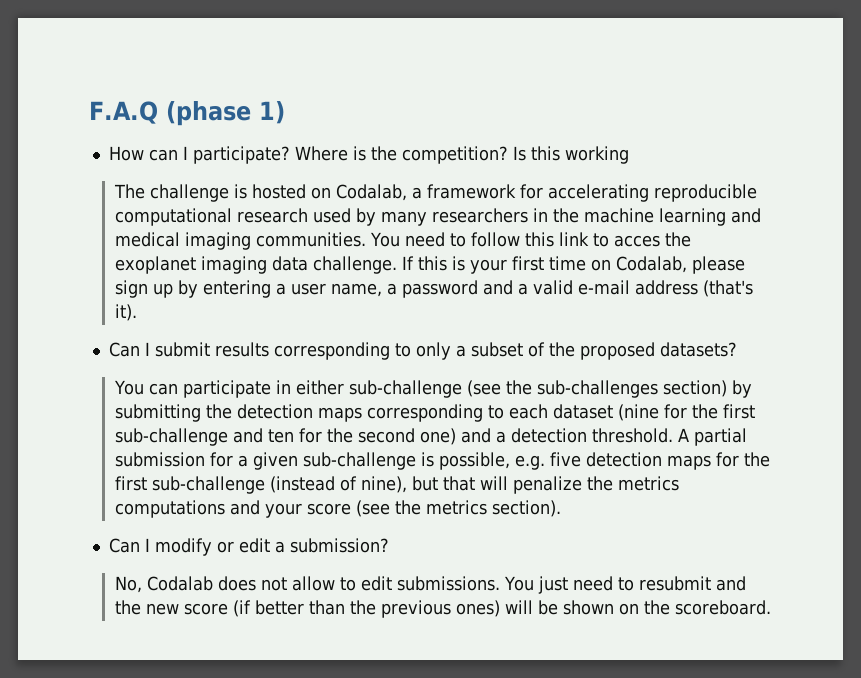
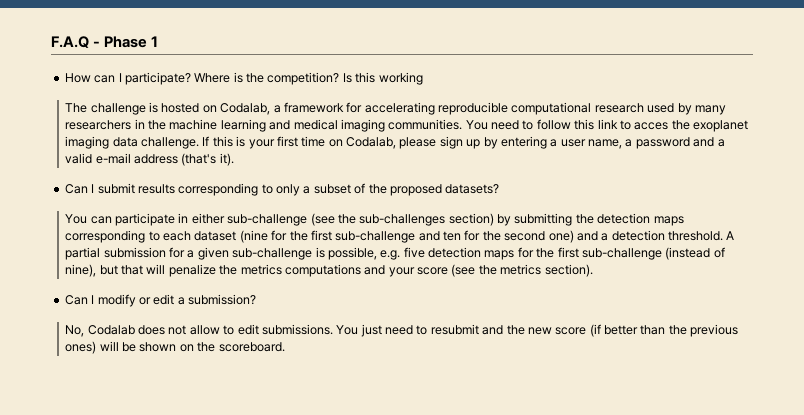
- F.A.Q (phase 1)
+ F.A.Q - Phase 1

